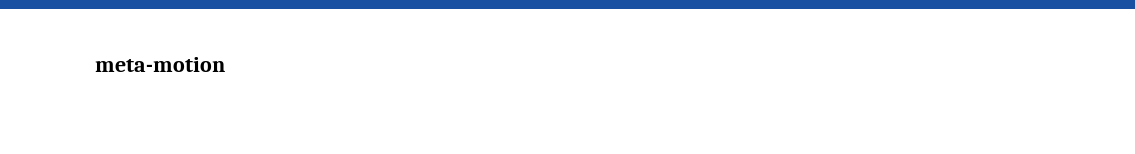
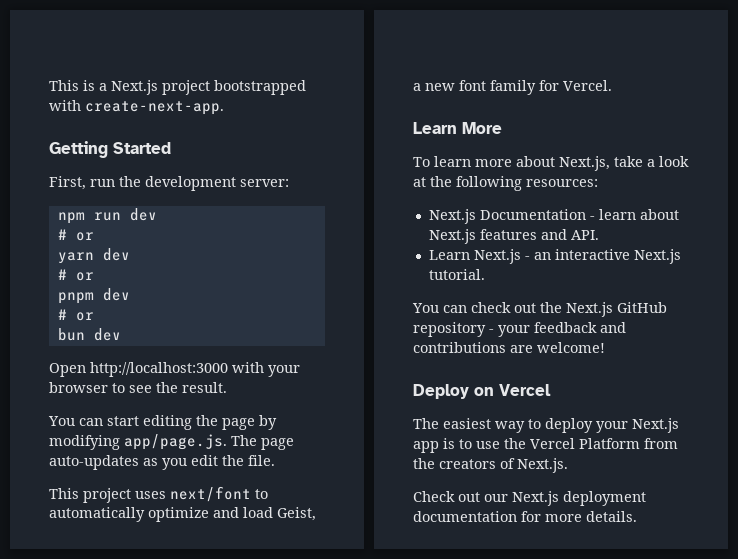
- meta-motion
+ This is a Next.js project bootstrapped with create-next-app.
+ Getting Started
+ First, run the development server:
+ npm run dev
+ # or
+ yarn dev
+ # or
+ pnpm dev
+ # or
+ bun dev
+ Open http://localhost:3000 with your browser to see the result.
+ You can start editing the page by modifying app/page.js. The page auto-updates as you edit the file.
+ This project uses next/font to automatically optimize and load Geist, a new font family for Vercel.
+ Learn More
+ To learn more about Next.js, take a look at the following resources:
+ Next.js Documentation - learn about Next.js features and API.
+ Learn Next.js - an interactive Next.js tutorial.
+ You can check out the Next.js GitHub repository - your feedback and contributions are welcome!
+ Deploy on Vercel
+ The easiest way to deploy your Next.js app is to use the Vercel Platform from the creators of Next.js.
+ Check out our Next.js deployment documentation for more details.

